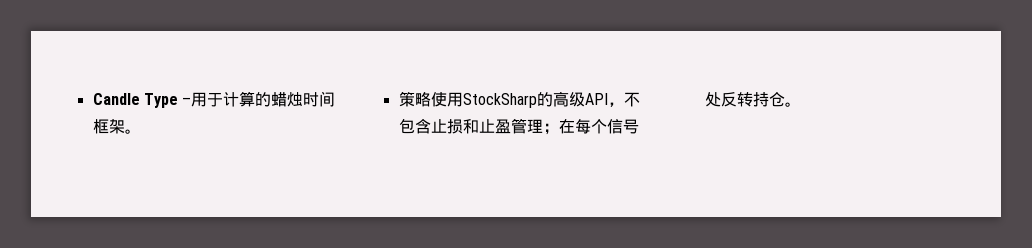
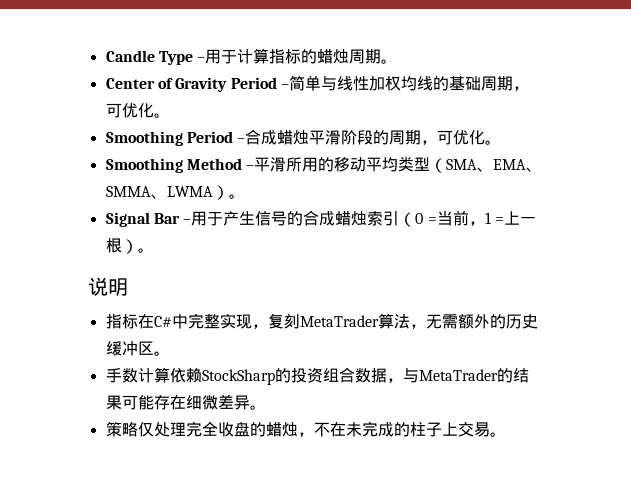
- Candle Type –用于计算的蜡烛时间框架。
- 策略使用StockSharp的高级API，不包含止损和止盈管理；在每个信号处反转持仓。
+ Candle Type –用于计算指标的蜡烛周期。
+ Center of Gravity Period –简单与线性加权均线的基础周期，可优化。
+ Smoothing Period –合成蜡烛平滑阶段的周期，可优化。
+ Smoothing Method –平滑所用的移动平均类型（SMA、EMA、SMMA、LWMA）。
+ Signal Bar –用于产生信号的合成蜡烛索引（0 =当前，1 =上一根）。
+ 说明
+ 指标在C#中完整实现，复刻MetaTrader算法，无需额外的历史缓冲区。
+ 手数计算依赖StockSharp的投资组合数据，与MetaTrader的结果可能存在细微差异。
+ 策略仅处理完全收盘的蜡烛，不在未完成的柱子上交易。

